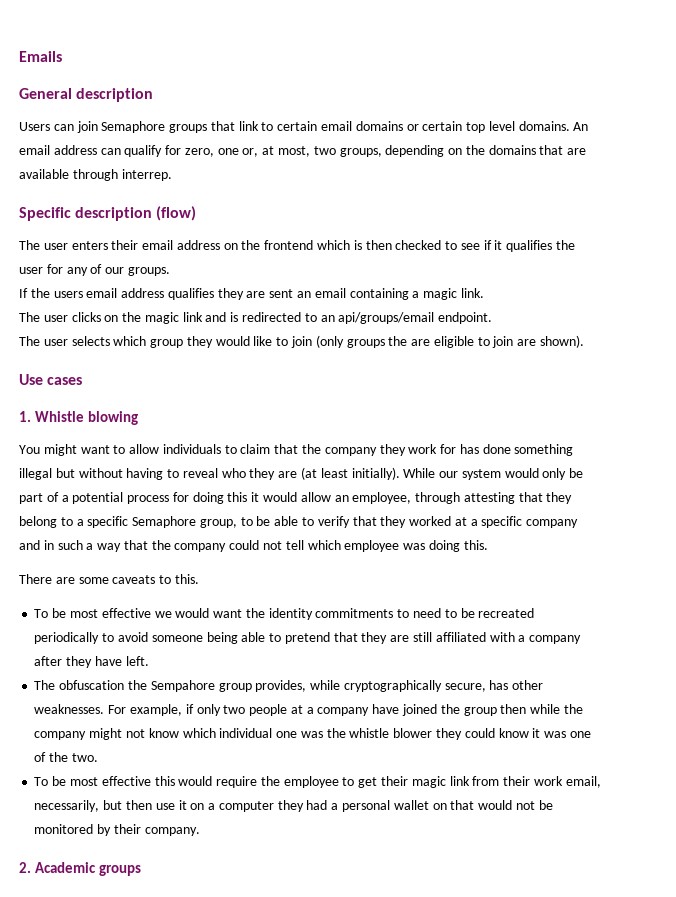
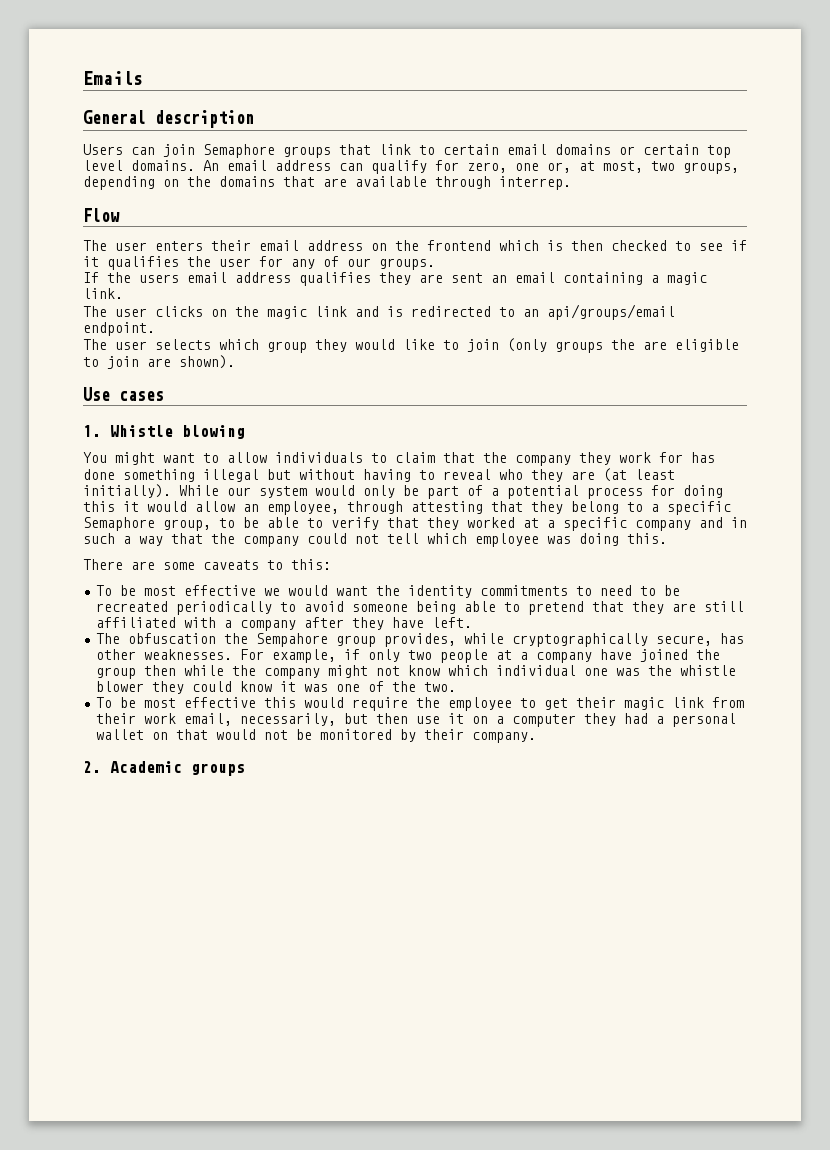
- Specific description (flow)
+ Flow
- There are some caveats to this.
+ There are some caveats to this:

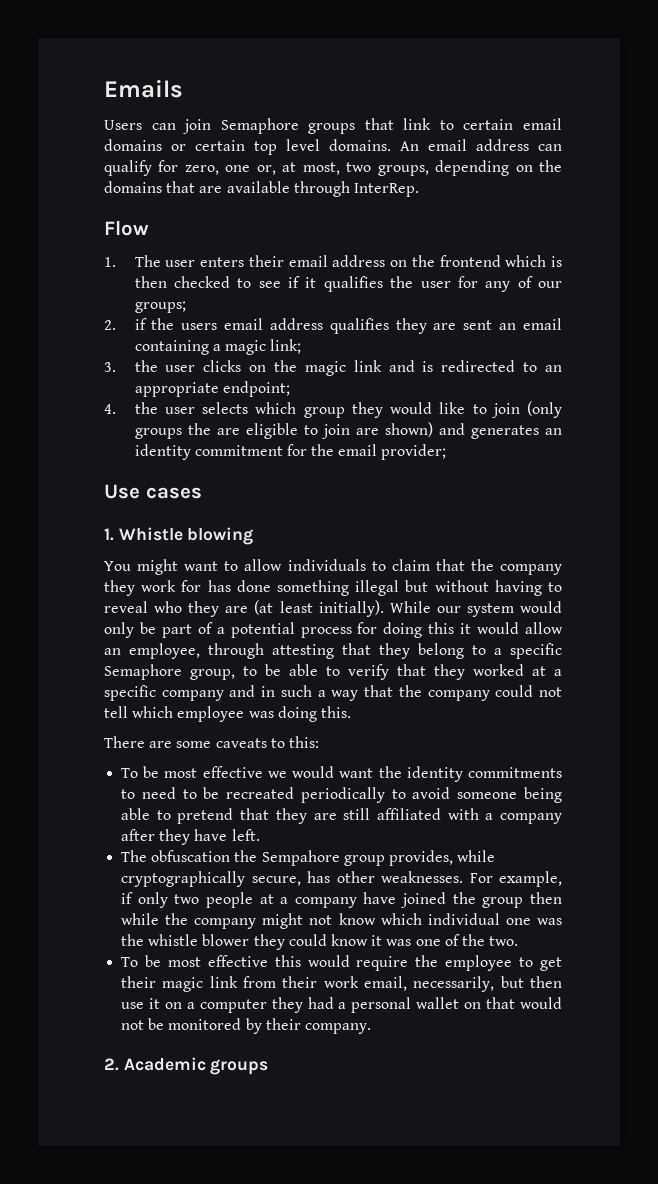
- General description
- An email address can qualify for zero, one or, at most, two groups, depending on the domains that are available through interrep.
+ An email address can qualify for zero, one or, at most, two groups, depending on the domains that are available through InterRep.
- The user enters their email address on the frontend which is then checked to see if it qualifies the user for any of our groups.
- If the users email address qualifies they are sent an email containing a magic link.
- The user clicks on the magic link and is redirected to an api/groups/email endpoint.
- The user selects which group they would like to join (only groups the are eligible to join are shown).
+ 1. The user enters their email address on the frontend which is then checked to see if it qualifies the user for any of our groups;
+ 2. if the users email address qualifies they are sent an email containing a magic link;
+ 3. the user clicks on the magic link and is redirected to an appropriate endpoint;
+ 4. the user selects which group they would like to join (only groups the are eligible to join are shown) and generates an identity commitment for the email provider;

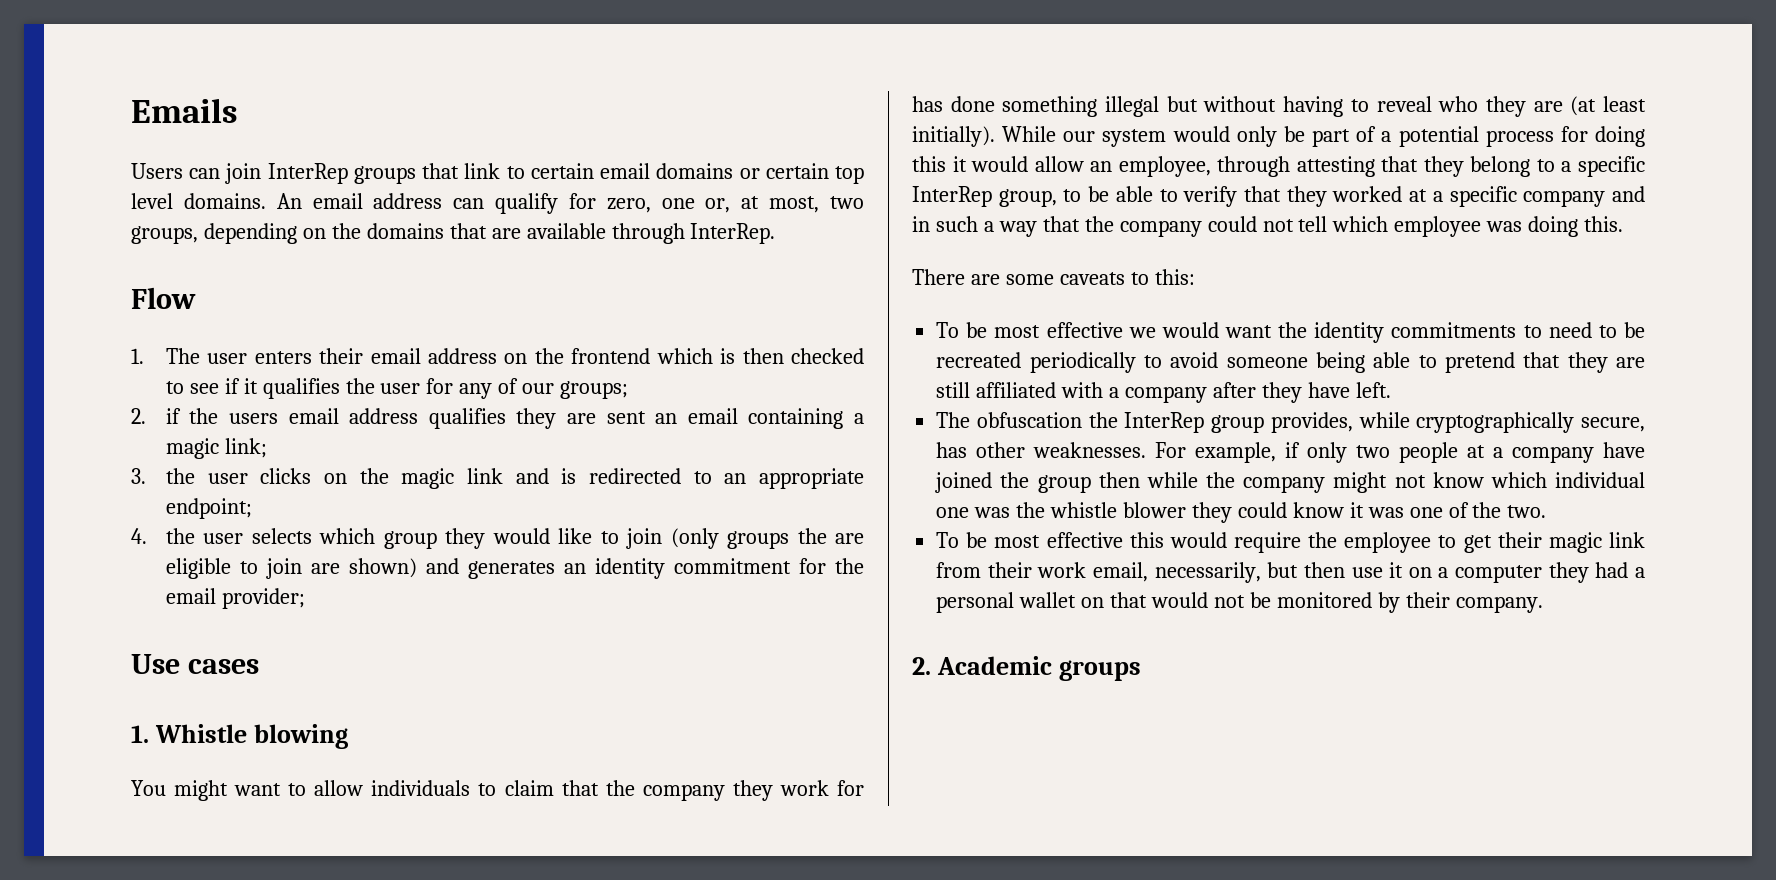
- Users can join Semaphore groups that link to certain email domains or certain top level domains.
+ Users can join InterRep groups that link to certain email domains or certain top level domains.
- While our system would only be part of a potential process for doing this it would allow an employee, through attesting that they belong to a specific Semaphore group, to be able to verify that they worked at a specific company and in such a way that the company could not tell which employee was doing this.
+ While our system would only be part of a potential process for doing this it would allow an employee, through attesting that they belong to a specific InterRep group, to be able to verify that they worked at a specific company and in such a way that the company could not tell which employee was doing this.
- The obfuscation the Sempahore group provides, while cryptographically secure, has other weaknesses.
+ The obfuscation the InterRep group provides, while cryptographically secure, has other weaknesses.

